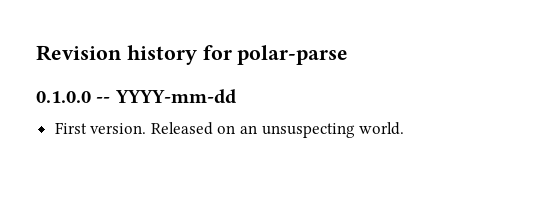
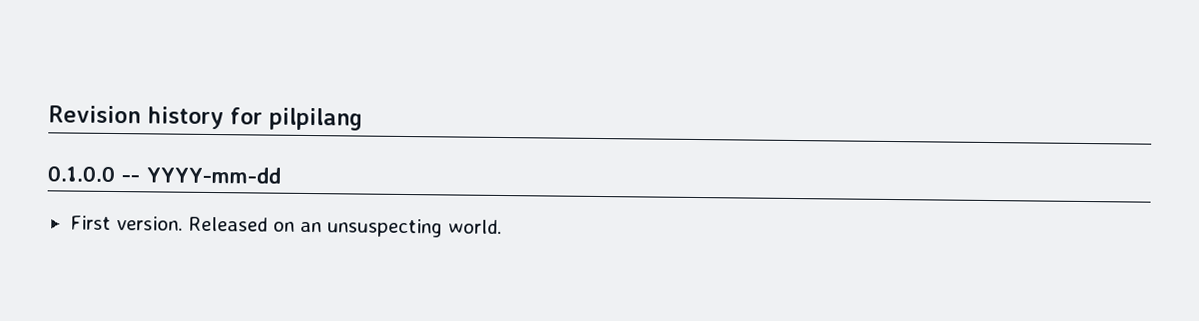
- Revision history for polar-parse
+ Revision history for pilpilang

